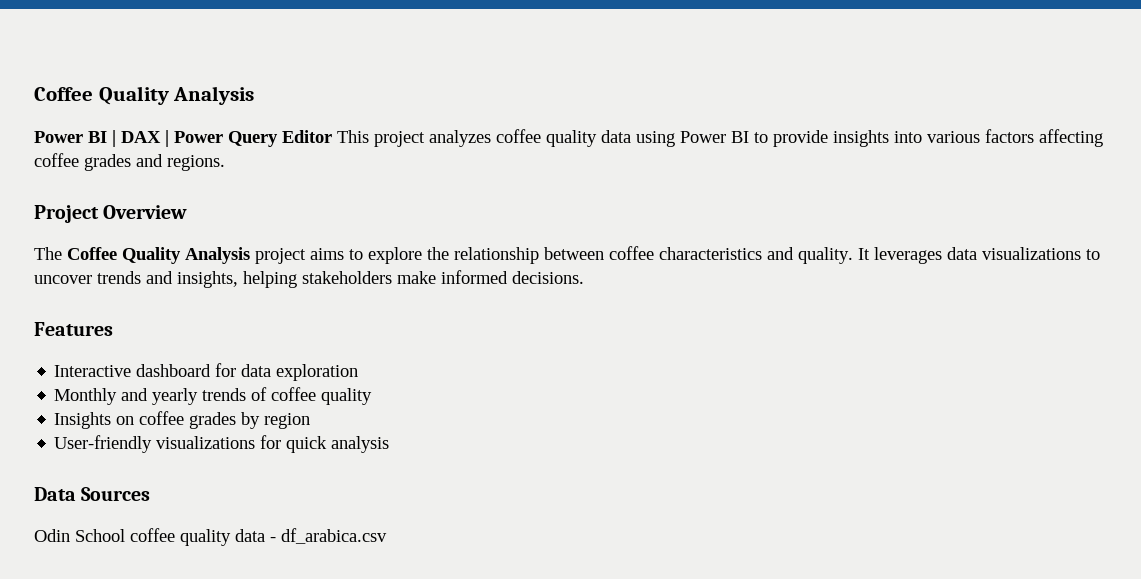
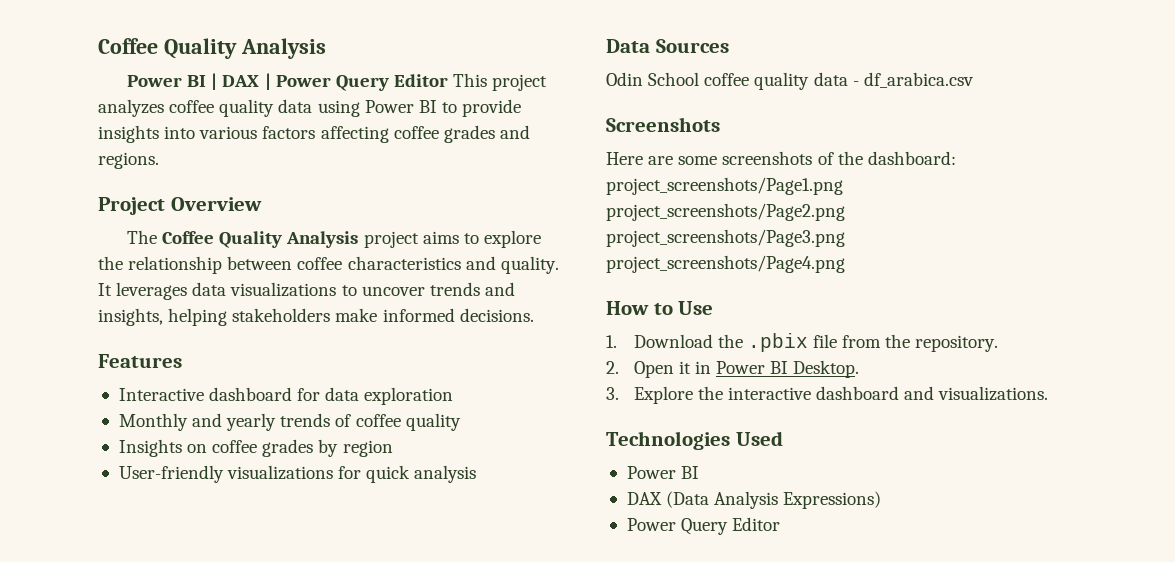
+ Screenshots
+ Here are some screenshots of the dashboard: project_screenshots/Page1.png project_screenshots/Page2.png project_screenshots/Page3.png project_screenshots/Page4.png
+ How to Use
+ 1. Download the .pbix file from the repository.
+ 2. Open it in Power BI Desktop.
+ 3. Explore the interactive dashboard and visualizations.
+ Technologies Used
+ Power BI
+ DAX (Data Analysis Expressions)
+ Power Query Editor

